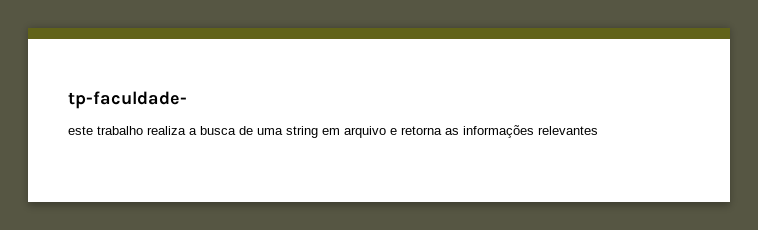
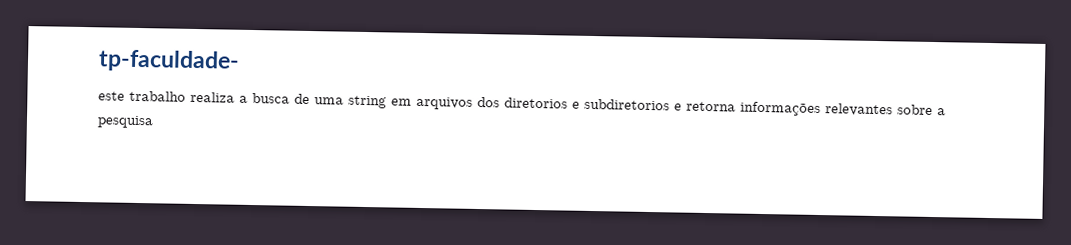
- este trabalho realiza a busca de uma string em arquivo e retorna as informações relevantes
+ este trabalho realiza a busca de uma string em arquivos dos diretorios e subdiretorios e retorna informações relevantes sobre a pesquisa

